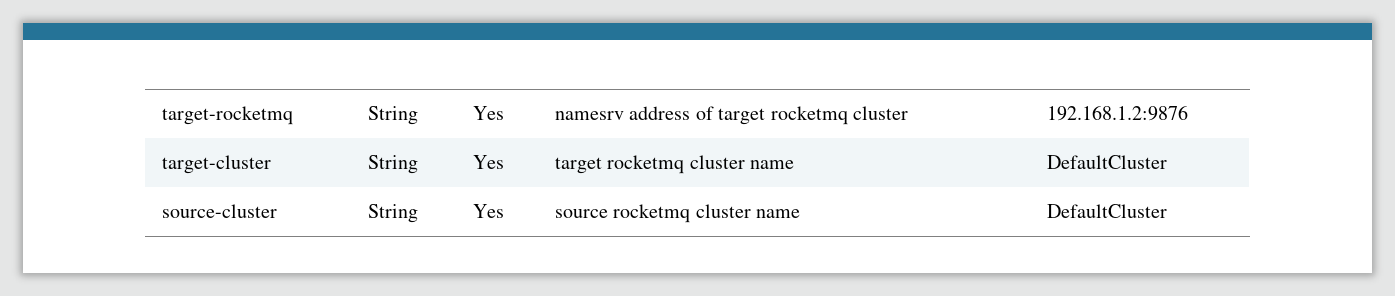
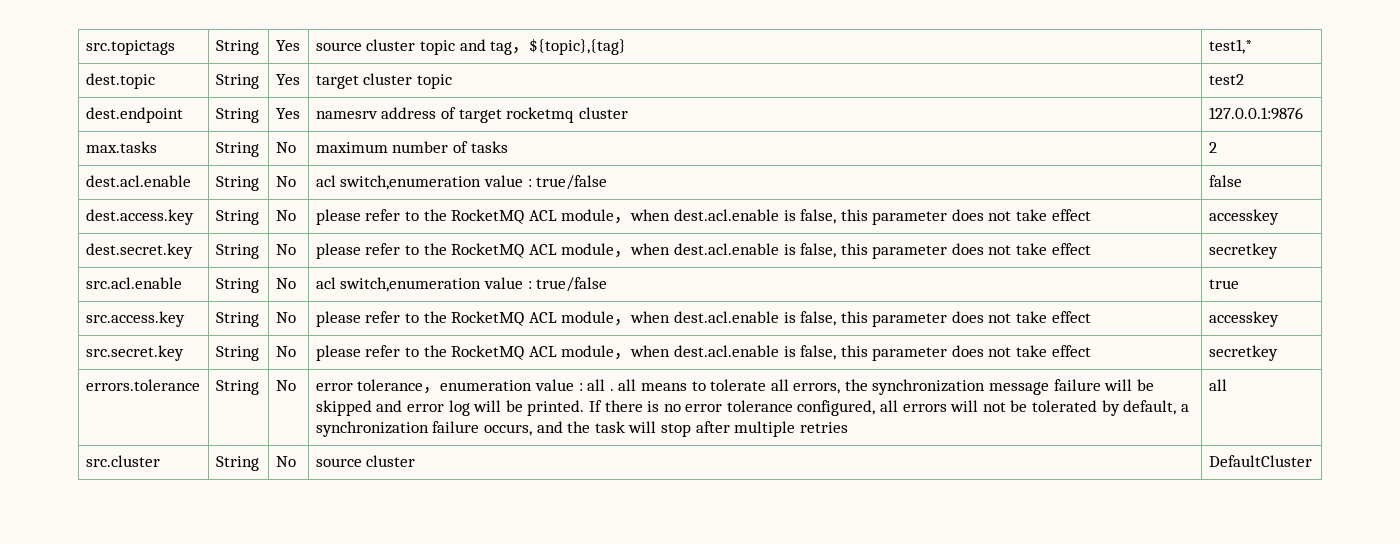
- target-rocketmq | String | Yes | namesrv address of target rocketmq cluster | 192.168.1.2:9876
- target-cluster | String | Yes | target rocketmq cluster name | DefaultCluster
- source-cluster | String | Yes | source rocketmq cluster name | DefaultCluster
+ src.topictags | String | Yes | source cluster topic and tag，${topic},{tag} | test1,*
+ dest.topic | String | Yes | target cluster topic | test2
+ dest.endpoint | String | Yes | namesrv address of target rocketmq cluster | 127.0.0.1:9876
+ max.tasks | String | No | maximum number of tasks | 2
+ dest.acl.enable | String | No | acl switch,enumeration value : true/false | false
+ dest.access.key | String | No | please refer to the RocketMQ ACL module，when dest.acl.enable is false, this parameter does not take effect | accesskey
+ dest.secret.key | String | No | please refer to the RocketMQ ACL module，when dest.acl.enable is false, this parameter does not take effect | secretkey
+ src.acl.enable | String | No | acl switch,enumeration value : true/false | true
+ src.access.key | String | No | please refer to the RocketMQ ACL module，when dest.acl.enable is false, this parameter does not take effect | accesskey
+ src.secret.key | String | No | please refer to the RocketMQ ACL module，when dest.acl.enable is false, this parameter does not take effect | secretkey
+ errors.tolerance | String | No | error tolerance，enumeration value : all . all means to tolerate all errors, the synchronization message failure will be skipped and error log will be printed. If there is no error tolerance configured, all errors will not be tolerated by default, a synchronization failure occurs, and the task will stop after multiple retries | all
+ src.cluster | String | No | source cluster | DefaultCluster

